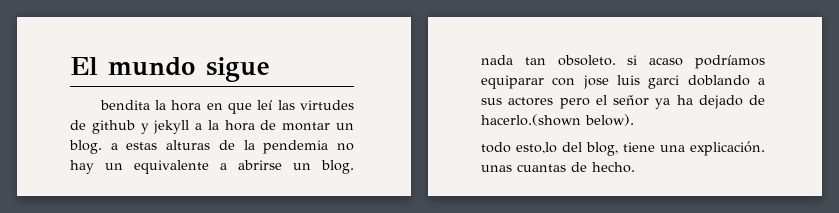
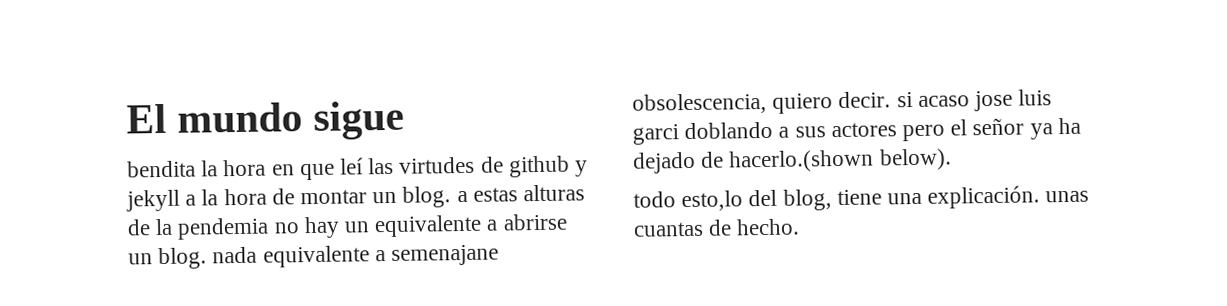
- bendita la hora en que leí las virtudes de github y jekyll a la hora de montar un blog. a estas alturas de la pendemia no hay un equivalente a abrirse un blog. nada tan obsoleto. si acaso podríamos equiparar con jose luis garci doblando a sus actores pero el señor ya ha dejado de hacerlo.(shown below).
+ bendita la hora en que leí las virtudes de github y jekyll a la hora de montar un blog. a estas alturas de la pendemia no hay un equivalente a abrirse un blog. nada equivalente a semenajane obsolescencia, quiero decir. si acaso jose luis garci doblando a sus actores pero el señor ya ha dejado de hacerlo.(shown below).

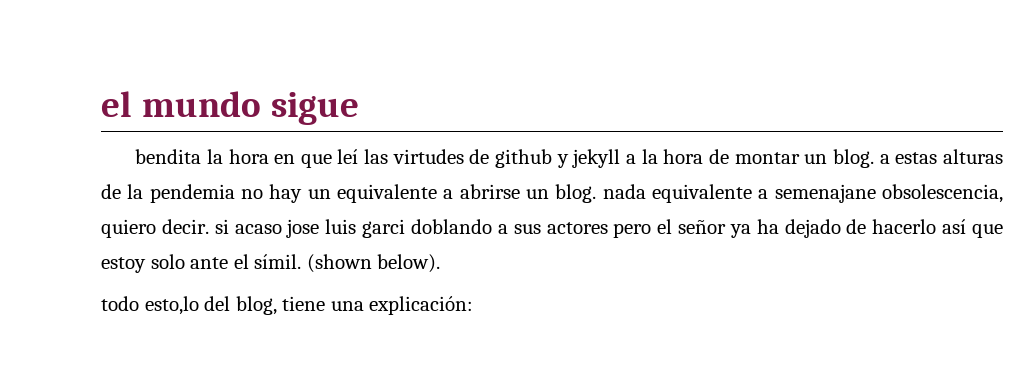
- El mundo sigue
+ el mundo sigue
- bendita la hora en que leí las virtudes de github y jekyll a la hora de montar un blog. a estas alturas de la pendemia no hay un equivalente a abrirse un blog. nada equivalente a semenajane obsolescencia, quiero decir. si acaso jose luis garci doblando a sus actores pero el señor ya ha dejado de hacerlo.(shown below).
+ bendita la hora en que leí las virtudes de github y jekyll a la hora de montar un blog. a estas alturas de la pendemia no hay un equivalente a abrirse un blog. nada equivalente a semenajane obsolescencia, quiero decir. si acaso jose luis garci doblando a sus actores pero el señor ya ha dejado de hacerlo así que estoy solo ante el símil. (shown below).
- todo esto,lo del blog, tiene una explicación. unas cuantas de hecho.
+ todo esto,lo del blog, tiene una explicación:

